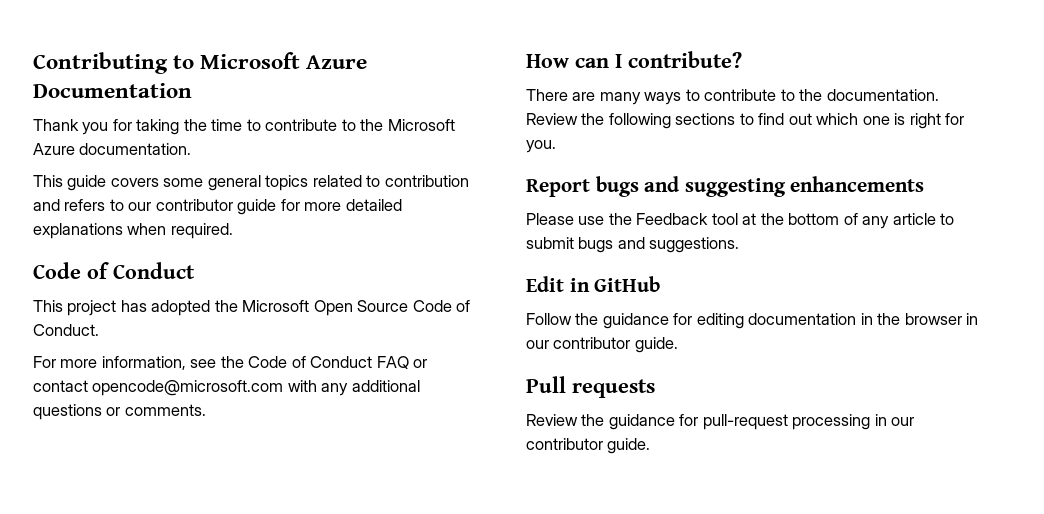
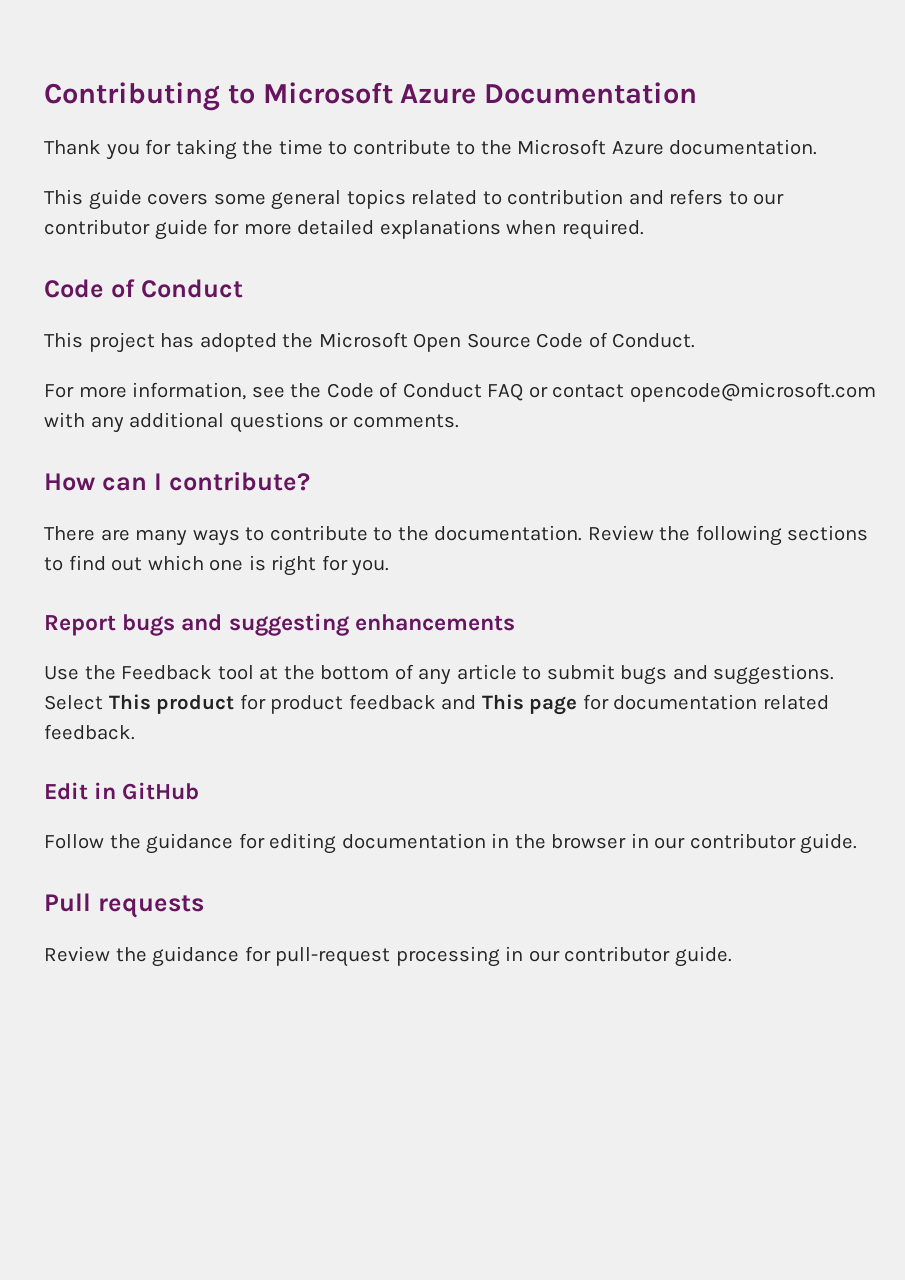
- Please use the Feedback tool at the bottom of any article to submit bugs and suggestions.
+ Use the Feedback tool at the bottom of any article to submit bugs and suggestions. Select This product for product feedback and This page for documentation related feedback.

